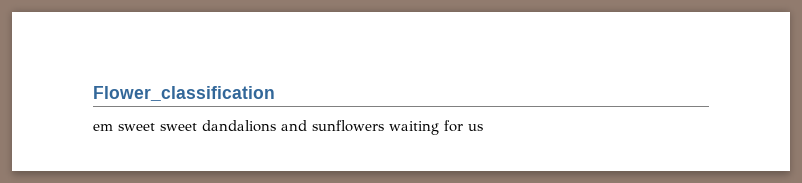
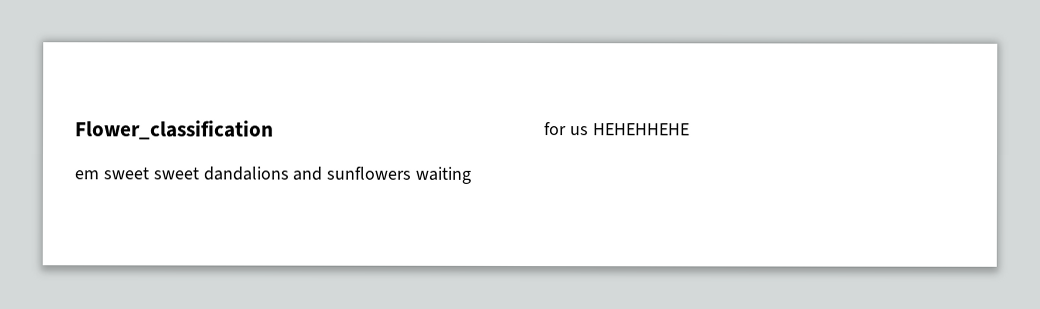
- em sweet sweet dandalions and sunflowers waiting for us
+ em sweet sweet dandalions and sunflowers waiting for us HEHEHHEHE

